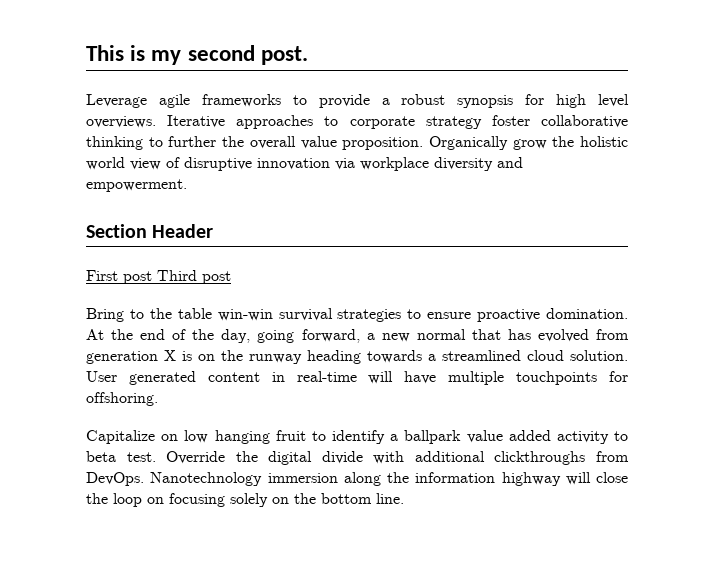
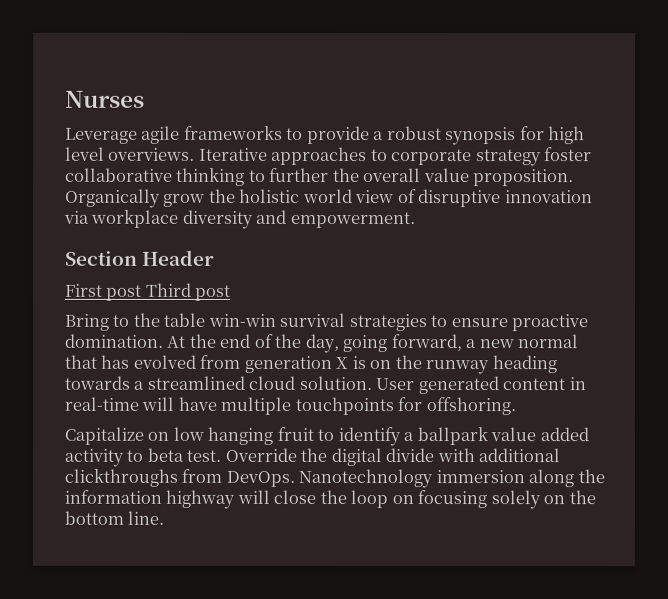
- This is my second post.
+ Nurses

